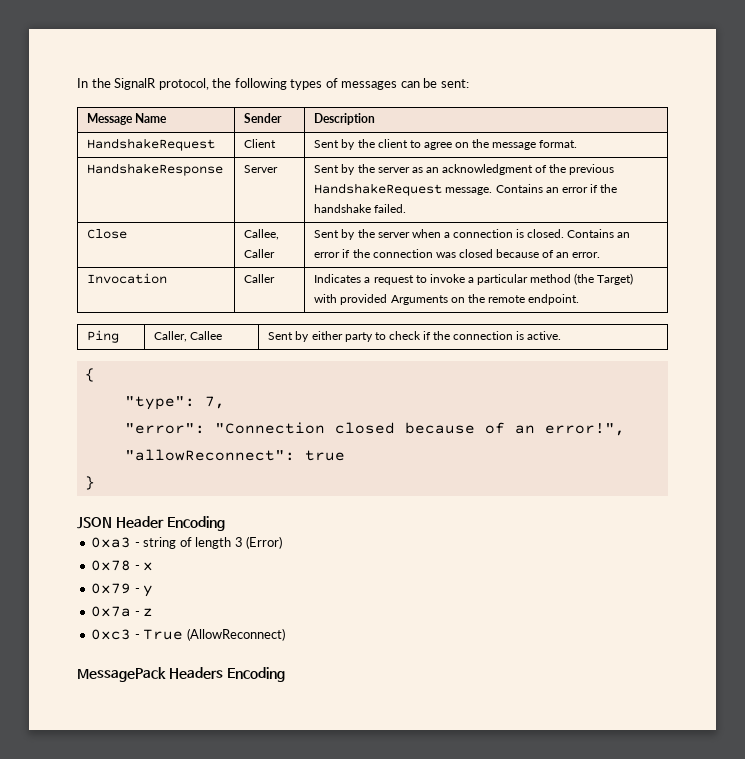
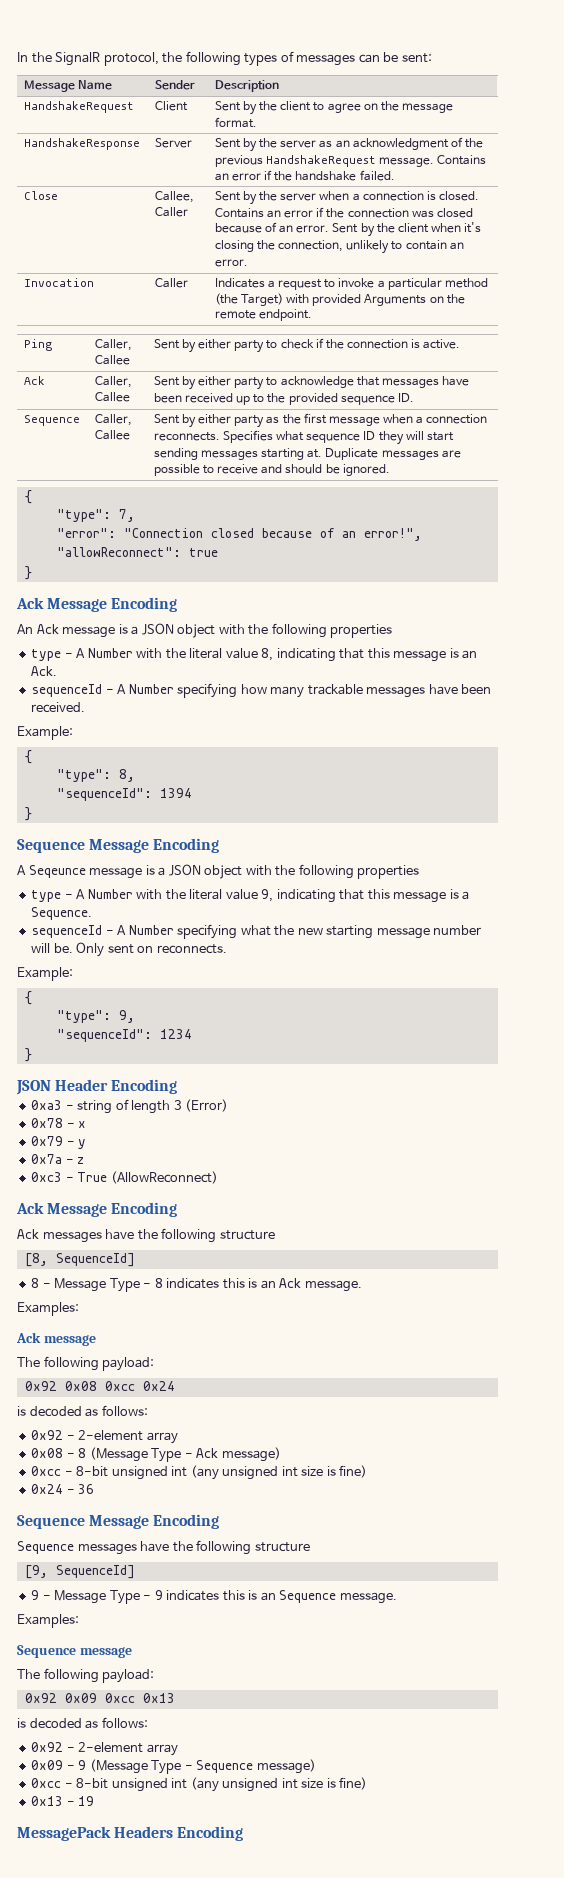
- Close | Callee, Caller | Sent by the server when a connection is closed. Contains an error if the connection was closed because of an error.
+ Close | Callee, Caller | Sent by the server when a connection is closed. Contains an error if the connection was closed because of an error. Sent by the client when it's closing the connection, unlikely to contain an error.
+ Ack | Caller, Callee | Sent by either party to acknowledge that messages have been received up to the provided sequence ID.
+ Sequence | Caller, Callee | Sent by either party as the first message when a connection reconnects. Specifies what sequence ID they will start sending messages starting at. Duplicate messages are possible to receive and should be ignored.
  "allowReconnect": true
+ }
+ Ack Message Encoding
+ An Ack message is a JSON object with the following properties
+ type - A Number with the literal value 8, indicating that this message is an Ack.
+ sequenceId - A Number specifying how many trackable messages have been received.
+ Example:
+ {
+ "type": 8,
+ "sequenceId": 1394
+ }
+ Sequence Message Encoding
+ A Seqeunce message is a JSON object with the following properties
+ type - A Number with the literal value 9, indicating that this message is a Sequence.
+ sequenceId - A Number specifying what the new starting message number will be. Only sent on reconnects.
+ Example:
+ {
+ "type": 9,
+ "sequenceId": 1234
  0xc3 - True (AllowReconnect)
+ Ack Message Encoding
+ Ack messages have the following structure
+ [8, SequenceId]
+ 8 - Message Type - 8 indicates this is an Ack message.
+ Examples:
+ Ack message
+ The following payload:
+ 0x92 0x08 0xcc 0x24
+ is decoded as follows:
+ 0x92 - 2-element array
+ 0x08 - 8 (Message Type - Ack message)
+ 0xcc - 8-bit unsigned int (any unsigned int size is fine)
+ 0x24 - 36
+ Sequence Message Encoding
+ Sequence messages have the following structure
+ [9, SequenceId]
+ 9 - Message Type - 9 indicates this is an Sequence message.
+ Examples:
+ Sequence message
+ The following payload:
+ 0x92 0x09 0xcc 0x13
+ is decoded as follows:
+ 0x92 - 2-element array
+ 0x09 - 9 (Message Type - Sequence message)
+ 0xcc - 8-bit unsigned int (any unsigned int size is fine)
+ 0x13 - 19

